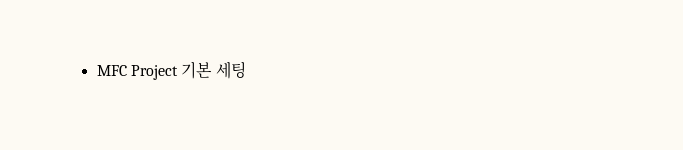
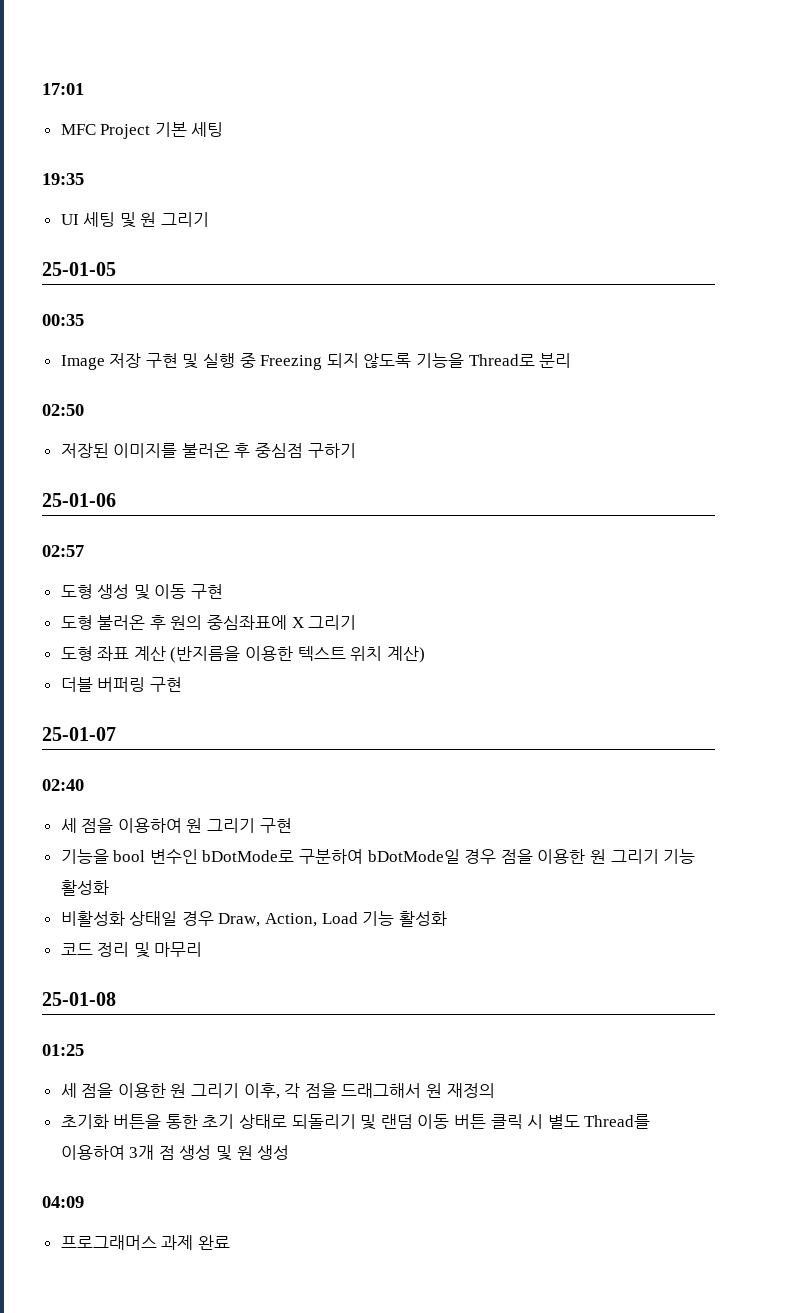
+ 17:01
+ 19:35
+ UI 세팅 및 원 그리기
+ 25-01-05
+ 00:35
+ Image 저장 구현 및 실행 중 Freezing 되지 않도록 기능을 Thread로 분리
+ 02:50
+ 저장된 이미지를 불러온 후 중심점 구하기
+ 25-01-06
+ 02:57
+ 도형 생성 및 이동 구현
+ 도형 불러온 후 원의 중심좌표에 X 그리기
+ 도형 좌표 계산 (반지름을 이용한 텍스트 위치 계산)
+ 더블 버퍼링 구현
+ 25-01-07
+ 02:40
+ 세 점을 이용하여 원 그리기 구현
+ 기능을 bool 변수인 bDotMode로 구분하여 bDotMode일 경우 점을 이용한 원 그리기 기능 활성화
+ 비활성화 상태일 경우 Draw, Action, Load 기능 활성화
+ 코드 정리 및 마무리
+ 25-01-08
+ 01:25
+ 세 점을 이용한 원 그리기 이후, 각 점을 드래그해서 원 재정의
+ 초기화 버튼을 통한 초기 상태로 되돌리기 및 랜덤 이동 버튼 클릭 시 별도 Thread를 이용하여 3개 점 생성 및 원 생성
+ 04:09
+ 프로그래머스 과제 완료

